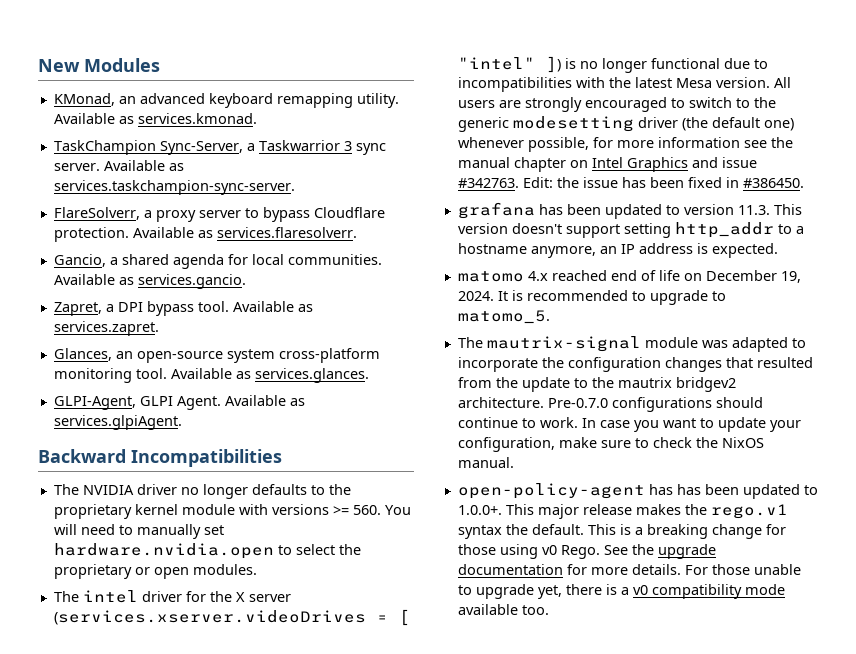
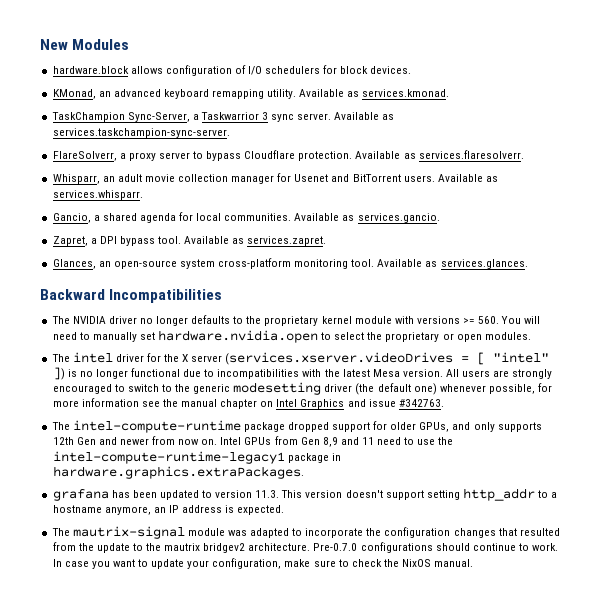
+ hardware.block allows configuration of I/O schedulers for block devices.
+ Whisparr, an adult movie collection manager for Usenet and BitTorrent users. Available as services.whisparr.
- GLPI-Agent, GLPI Agent. Available as services.glpiAgent.
- All users are strongly encouraged to switch to the generic modesetting driver (the default one) whenever possible, for more information see the manual chapter on Intel Graphics and issue #342763. Edit: the issue has been fixed in #386450.
+ All users are strongly encouraged to switch to the generic modesetting driver (the default one) whenever possible, for more information see the manual chapter on Intel Graphics and issue #342763.
+ The intel-compute-runtime package dropped support for older GPUs, and only supports 12th Gen and newer from now on. Intel GPUs from Gen 8,9 and 11 need to use the intel-compute-runtime-legacy1 package in hardware.graphics.extraPackages.
- matomo 4.x reached end of life on December 19, 2024. It is recommended to upgrade to matomo_5.
- open-policy-agent has has been updated to 1.0.0+. This major release makes the rego.v1 syntax the default. This is a breaking change for those using v0 Rego. See the upgrade documentation for more details. For those unable to upgrade yet, there is a v0 compatibility mode available too.

